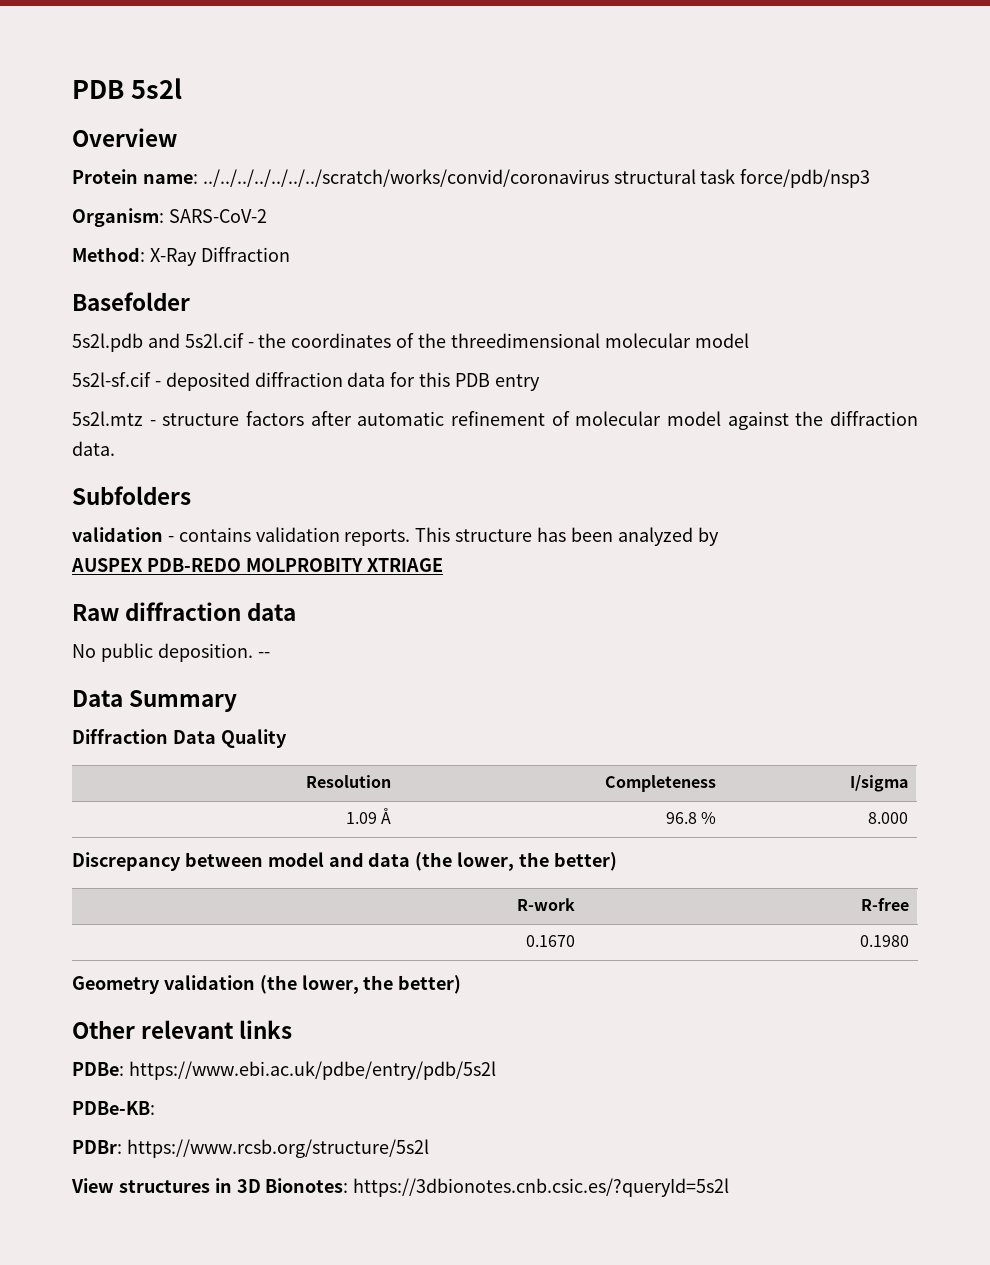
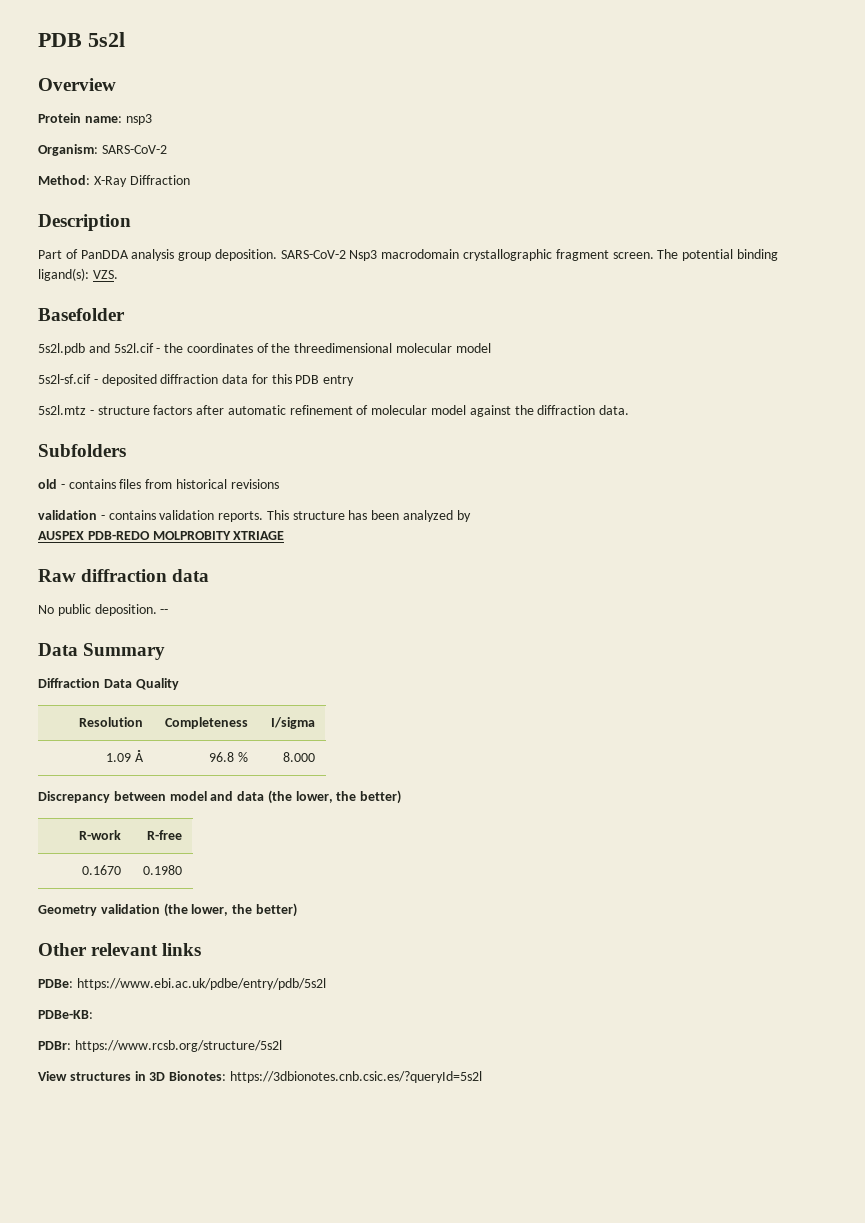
- Protein name: ../../../../../../../scratch/works/convid/coronavirus structural task force/pdb/nsp3
+ Protein name: nsp3
+ Description
+ Part of PanDDA analysis group deposition. SARS-CoV-2 Nsp3 macrodomain crystallographic fragment screen. The potential binding ligand(s): VZS.
+ old - contains files from historical revisions

